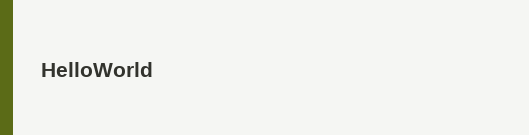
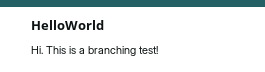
+ Hi. This is a branching test!

